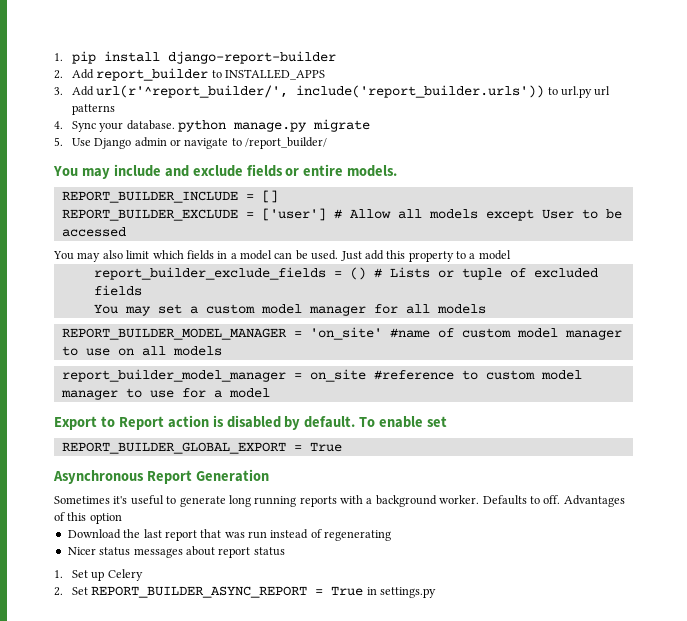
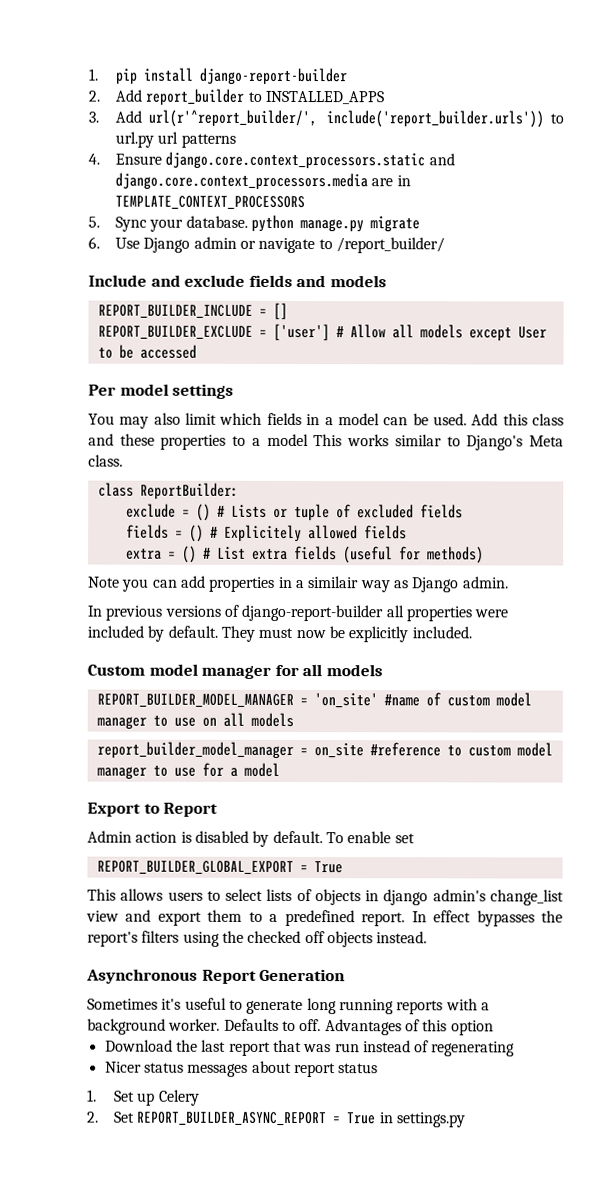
- 4. Sync your database. python manage.py migrate
+ 4. Ensure django.core.context_processors.static and django.core.context_processors.media are in TEMPLATE_CONTEXT_PROCESSORS
+ 5. Sync your database. python manage.py migrate
- 5. Use Django admin or navigate to /report_builder/
+ 6. Use Django admin or navigate to /report_builder/
- You may include and exclude fields or entire models.
+ Include and exclude fields and models
+ Per model settings
- Just add this property to a model
- report_builder_exclude_fields = () # Lists or tuple of excluded fields
+ Add this class and these properties to a model This works similar to Django's Meta class.
+ class ReportBuilder:
+ exclude = () # Lists or tuple of excluded fields
- You may set a custom model manager for all models
+ fields = () # Explicitely allowed fields
+ extra = () # List extra fields (useful for methods)
+ Note you can add properties in a similair way as Django admin.
+ In previous versions of django-report-builder all properties were included by default. They must now be explicitly included.
+ Custom model manager for all models
- Export to Report action is disabled by default.
+ Export to Report
+ Admin action is disabled by default.
+ This allows users to select lists of objects in django admin's change_list view and export them to a predefined report. In effect bypasses the report's filters using the checked off objects instead.

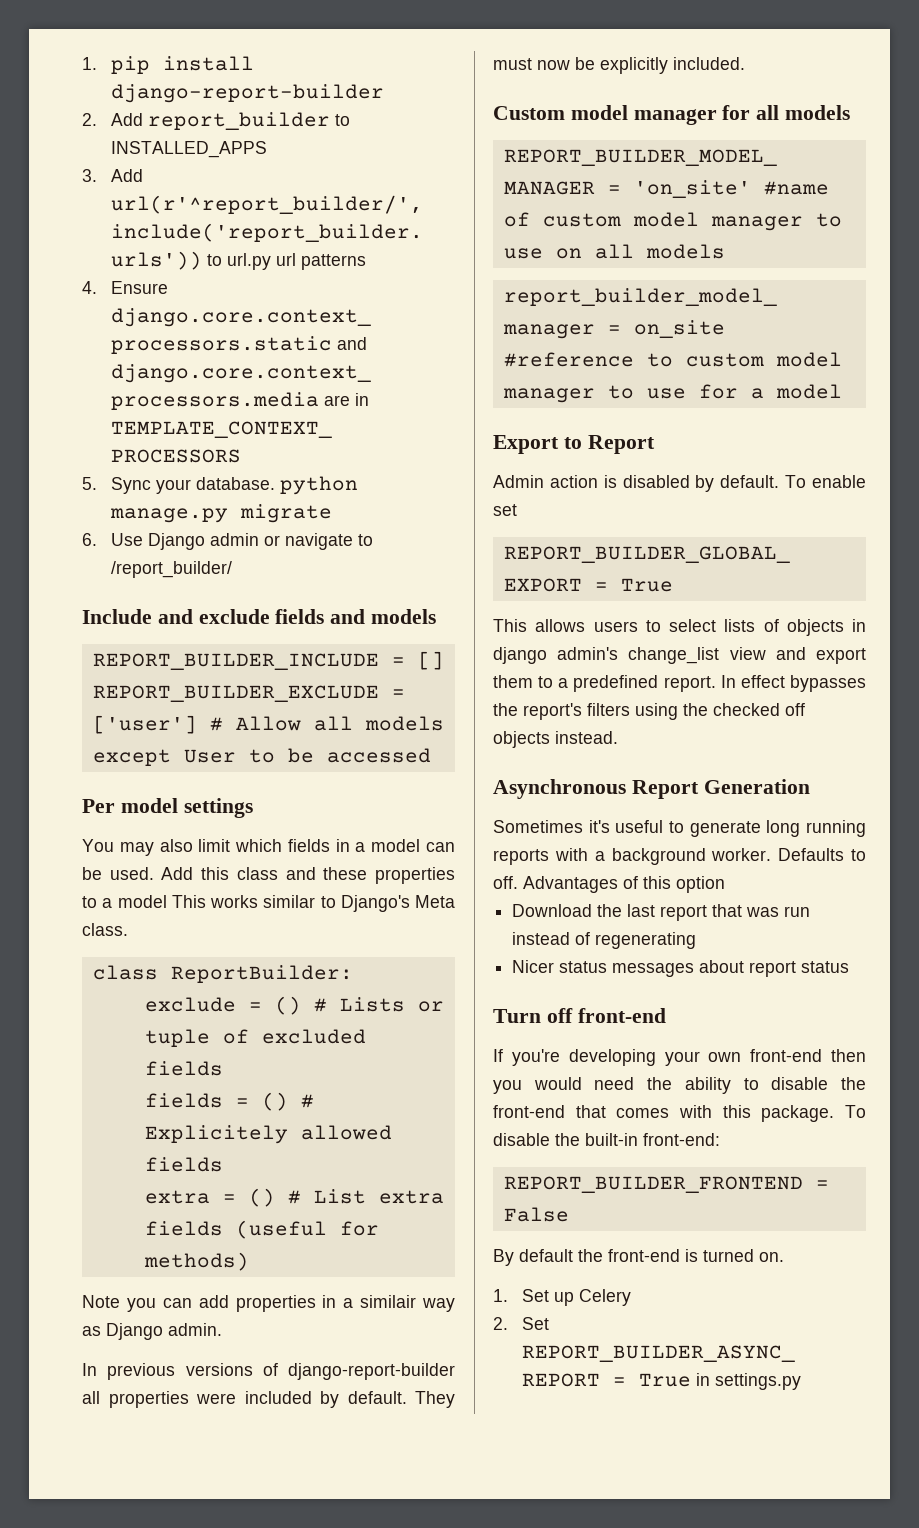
+ Turn off front-end
+ If you're developing your own front-end then you would need the ability to disable the front-end that comes with this package. To disable the built-in front-end:
+ REPORT_BUILDER_FRONTEND = False
+ By default the front-end is turned on.

